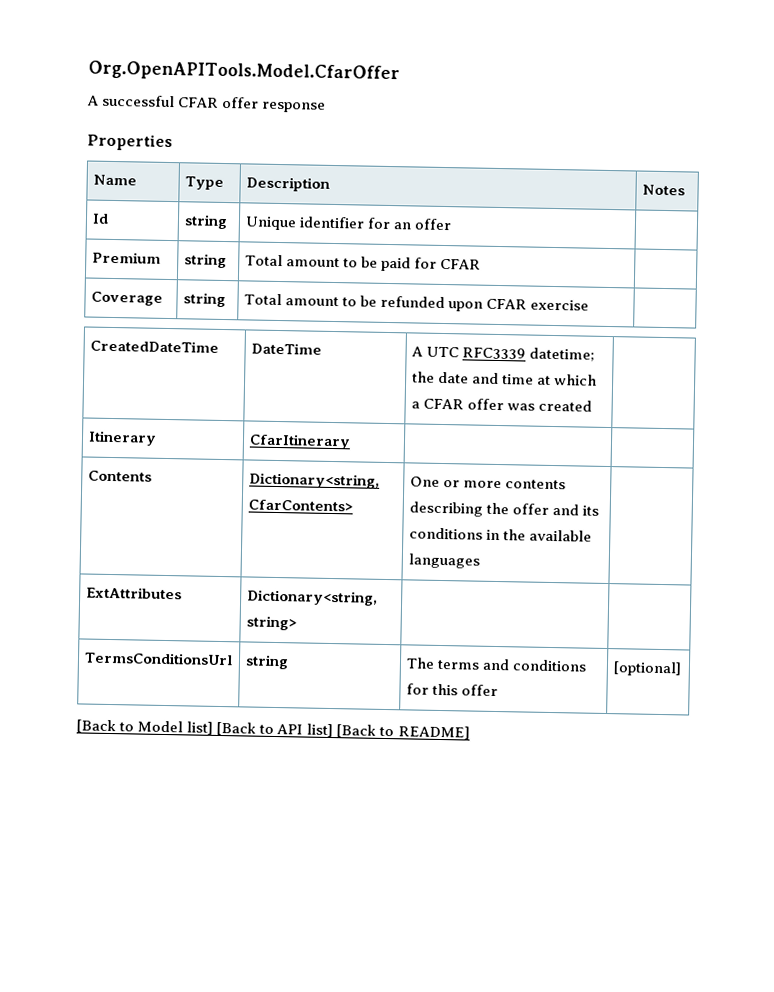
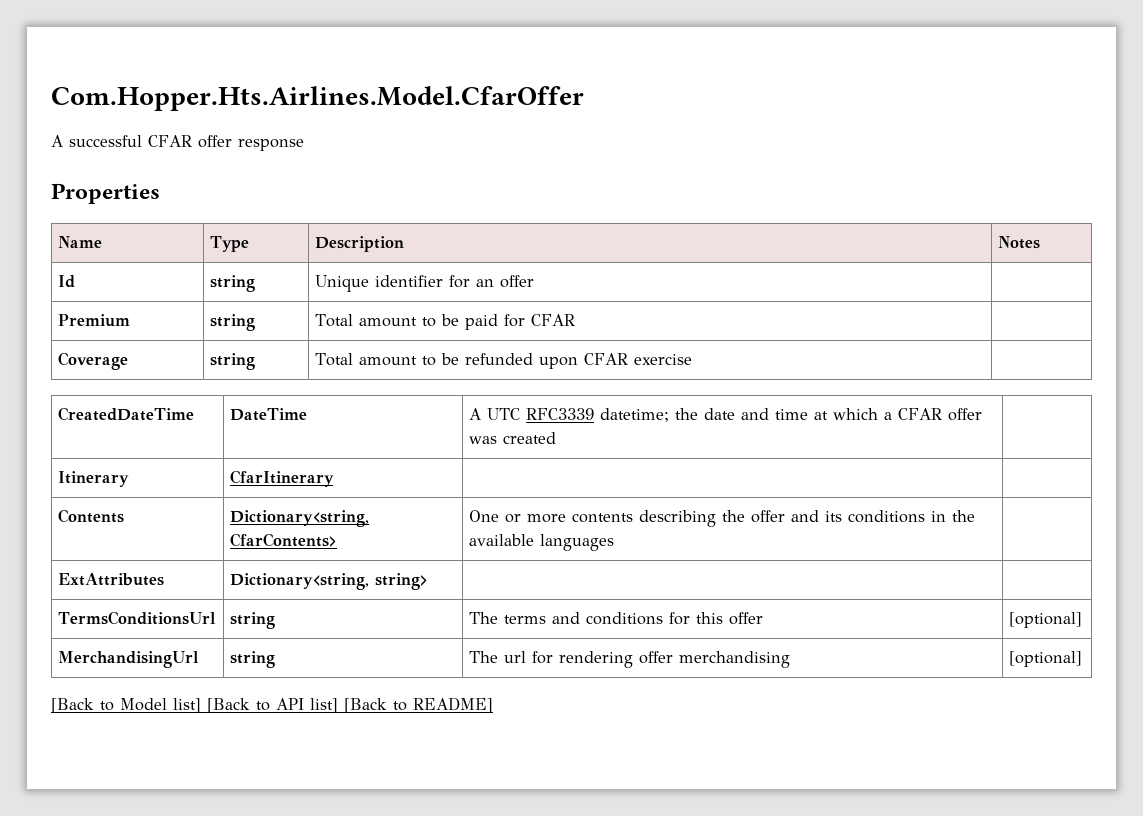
- Org.OpenAPITools.Model.CfarOffer
+ Com.Hopper.Hts.Airlines.Model.CfarOffer
+ MerchandisingUrl | string | The url for rendering offer merchandising | [optional]

